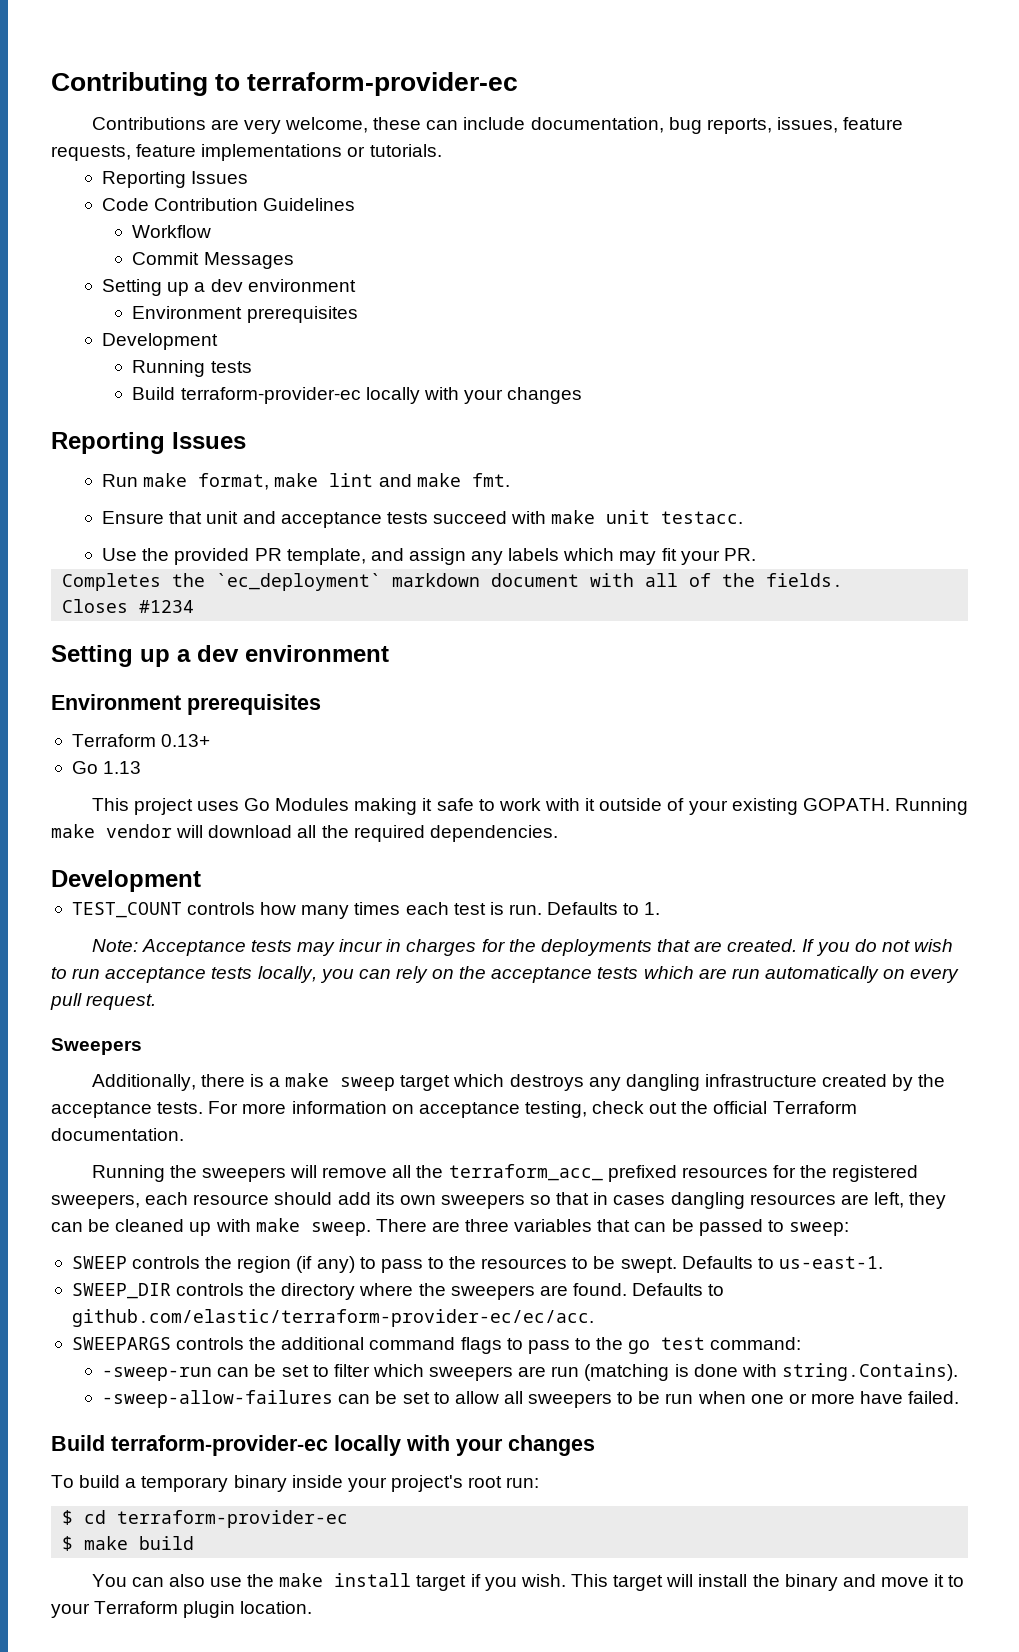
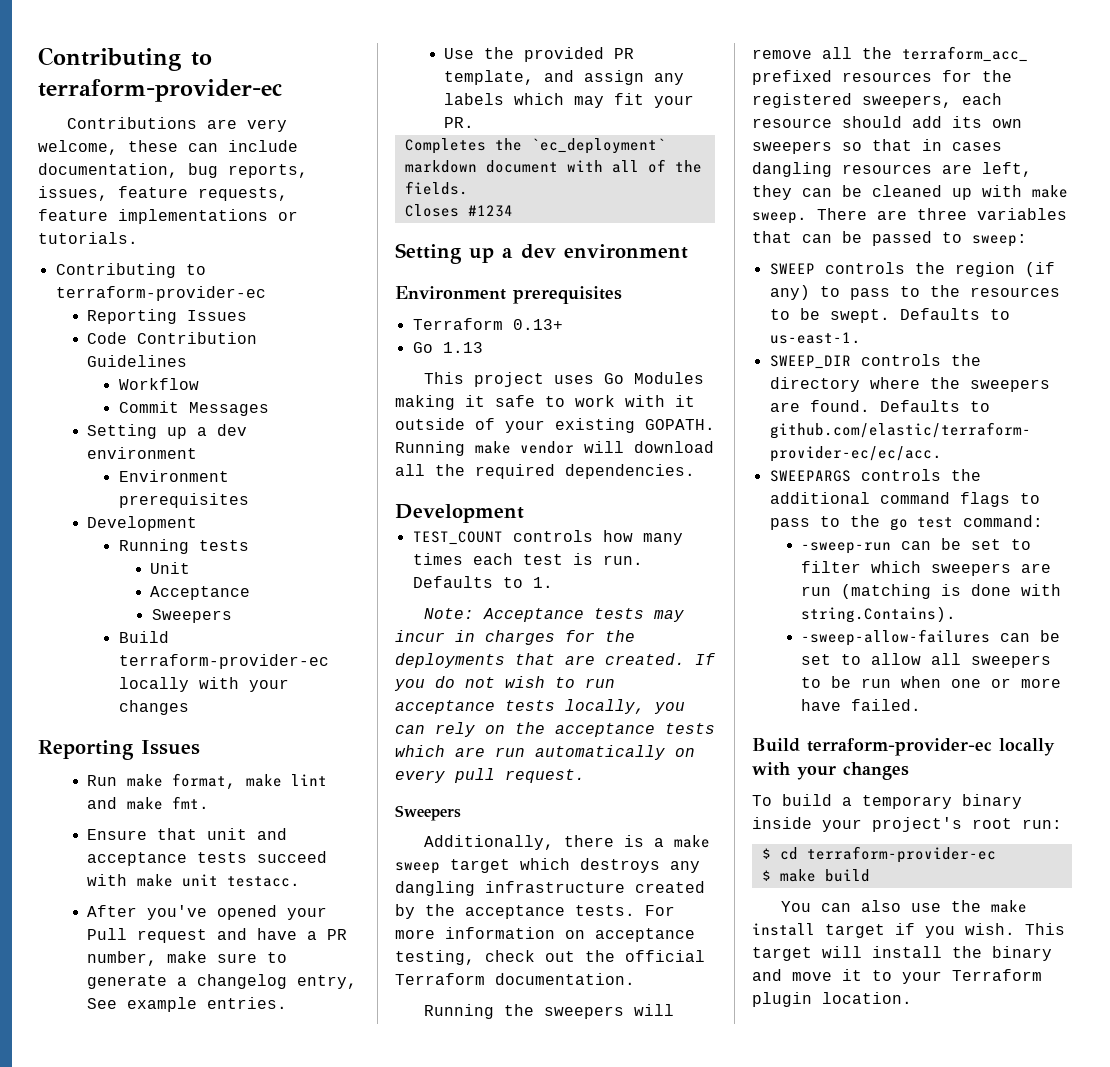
  Contributions are very welcome, these can include documentation, bug reports, issues, feature requests, feature implementations or tutorials.
+ Contributing to terraform-provider-ec
+ Unit
+ Acceptance
+ Sweepers
+ After you've opened your Pull request and have a PR number, make sure to generate a changelog entry, See example entries.

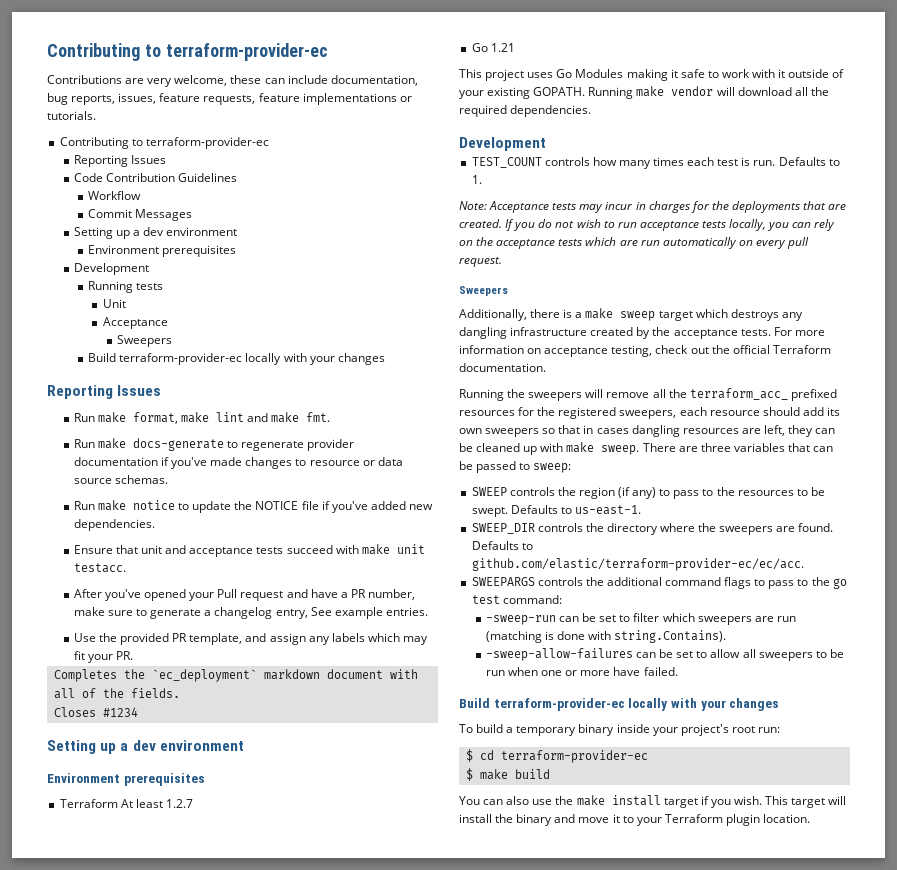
+ Run make docs-generate to regenerate provider documentation if you've made changes to resource or data source schemas.
+ Run make notice to update the NOTICE file if you've added new dependencies.
- Terraform 0.13+
- Go 1.13
+ Terraform At least 1.2.7
+ Go 1.21

